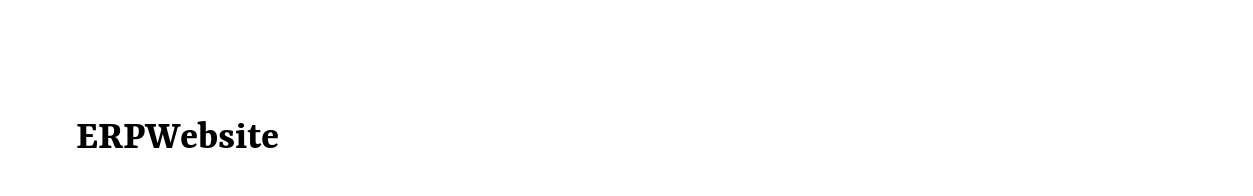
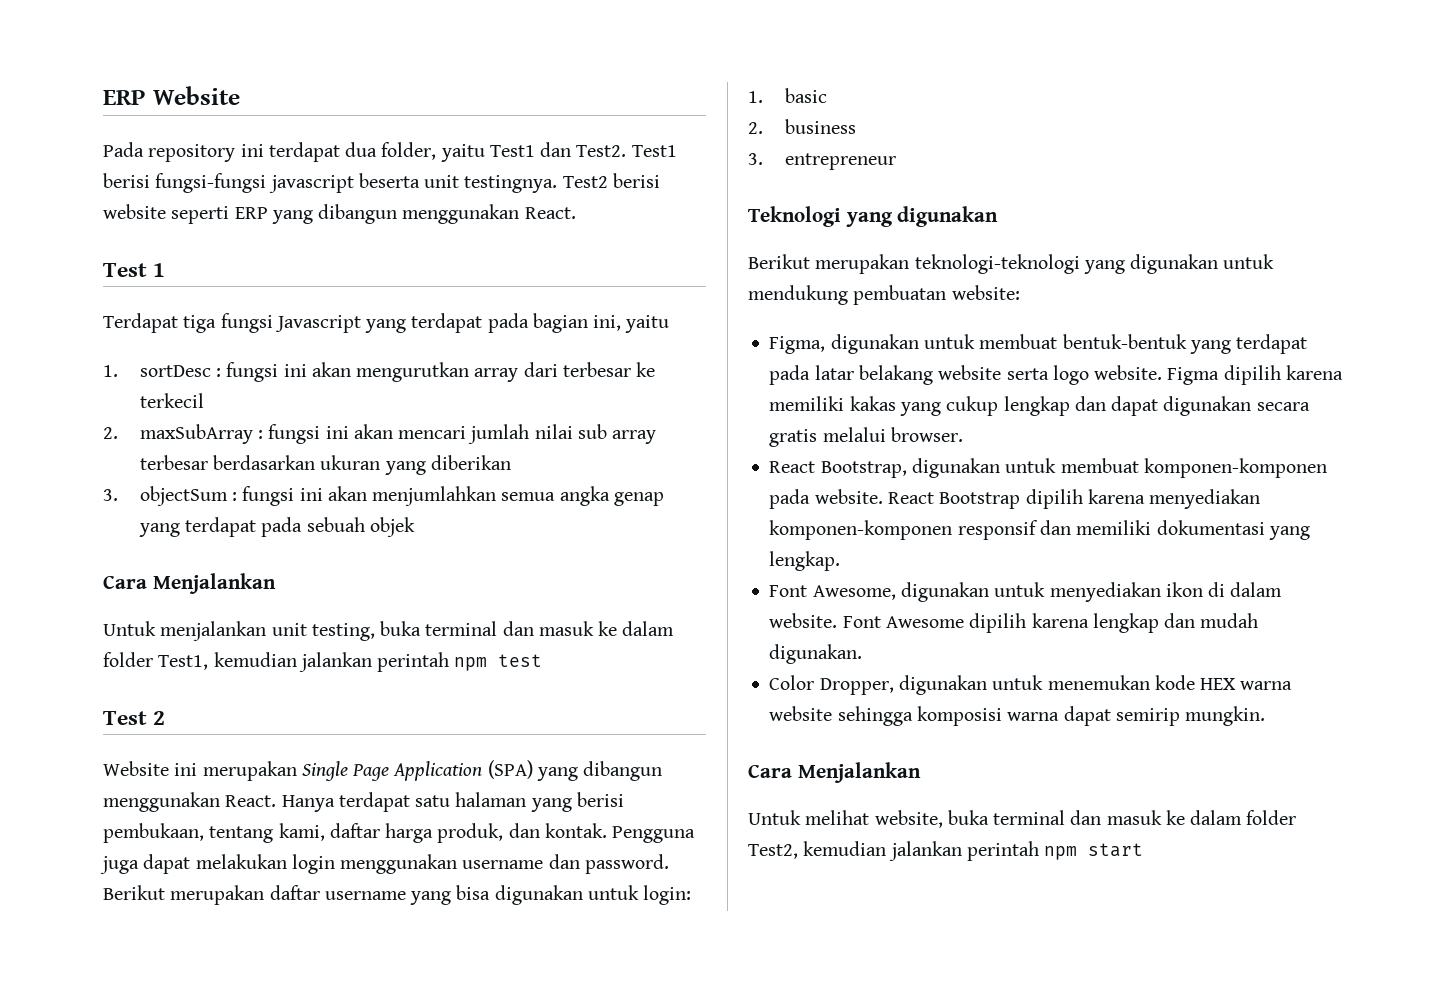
- ERPWebsite
+ ERP Website
+ Pada repository ini terdapat dua folder, yaitu Test1 dan Test2. Test1 berisi fungsi-fungsi javascript beserta unit testingnya. Test2 berisi website seperti ERP yang dibangun menggunakan React.
+ Test 1
+ Terdapat tiga fungsi Javascript yang terdapat pada bagian ini, yaitu
+ 1. sortDesc : fungsi ini akan mengurutkan array dari terbesar ke terkecil
+ 2. maxSubArray : fungsi ini akan mencari jumlah nilai sub array terbesar berdasarkan ukuran yang diberikan
+ 3. objectSum : fungsi ini akan menjumlahkan semua angka genap yang terdapat pada sebuah objek
+ Cara Menjalankan
+ Untuk menjalankan unit testing, buka terminal dan masuk ke dalam folder Test1, kemudian jalankan perintah npm test
+ Test 2
+ Website ini merupakan Single Page Application (SPA) yang dibangun menggunakan React. Hanya terdapat satu halaman yang berisi pembukaan, tentang kami, daftar harga produk, dan kontak. Pengguna juga dapat melakukan login menggunakan username dan password. Berikut merupakan daftar username yang bisa digunakan untuk login:
+ 1. basic
+ 2. business
+ 3. entrepreneur
+ Teknologi yang digunakan
+ Berikut merupakan teknologi-teknologi yang digunakan untuk mendukung pembuatan website:
+ Figma, digunakan untuk membuat bentuk-bentuk yang terdapat pada latar belakang website serta logo website. Figma dipilih karena memiliki kakas yang cukup lengkap dan dapat digunakan secara gratis melalui browser.
+ React Bootstrap, digunakan untuk membuat komponen-komponen pada website. React Bootstrap dipilih karena menyediakan komponen-komponen responsif dan memiliki dokumentasi yang lengkap.
+ Font Awesome, digunakan untuk menyediakan ikon di dalam website. Font Awesome dipilih karena lengkap dan mudah digunakan.
+ Color Dropper, digunakan untuk menemukan kode HEX warna website sehingga komposisi warna dapat semirip mungkin.
+ Cara Menjalankan
+ Untuk melihat website, buka terminal dan masuk ke dalam folder Test2, kemudian jalankan perintah npm start

